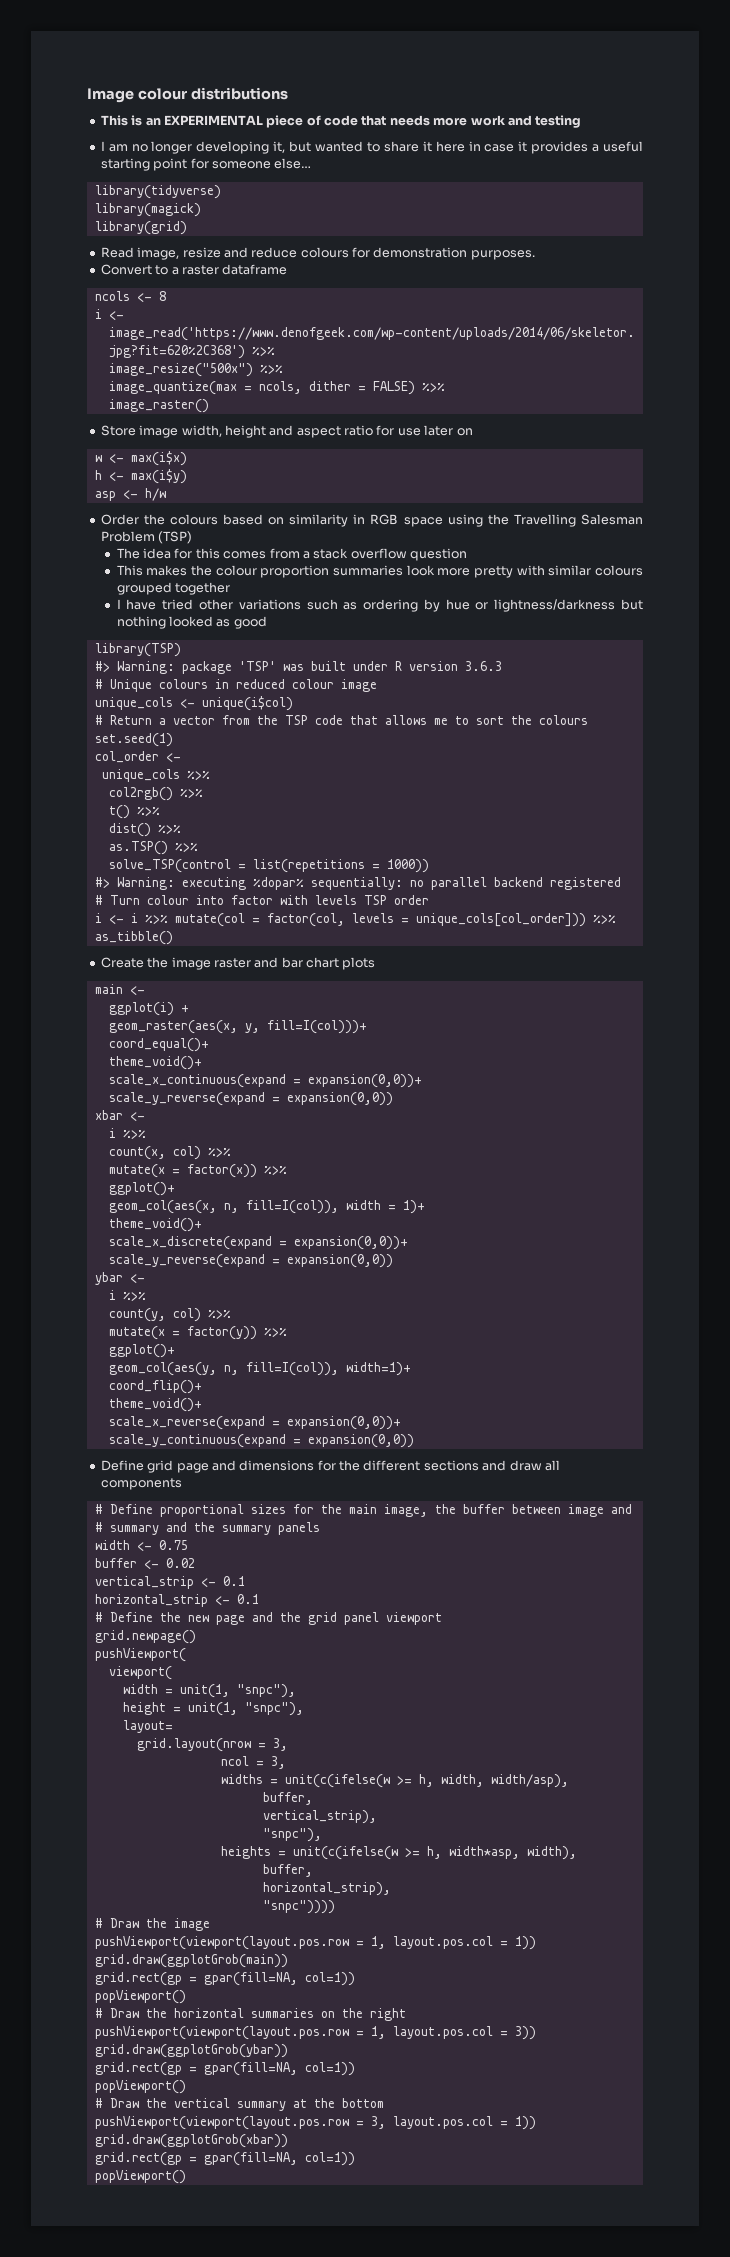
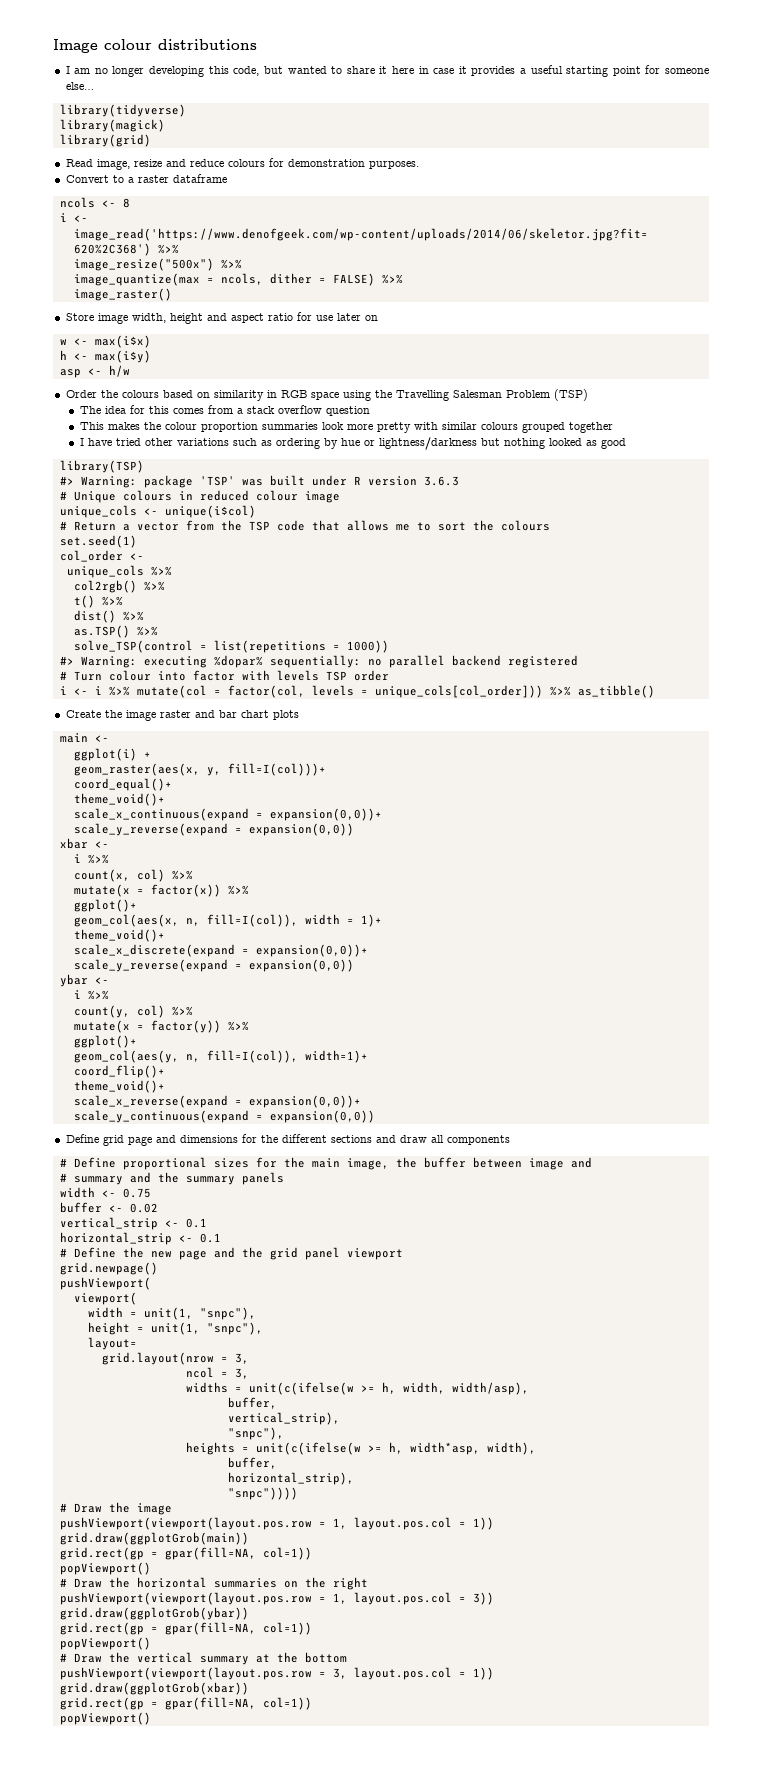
- This is an EXPERIMENTAL piece of code that needs more work and testing
- I am no longer developing it, but wanted to share it here in case it provides a useful starting point for someone else…
+ I am no longer developing this code, but wanted to share it here in case it provides a useful starting point for someone else…

